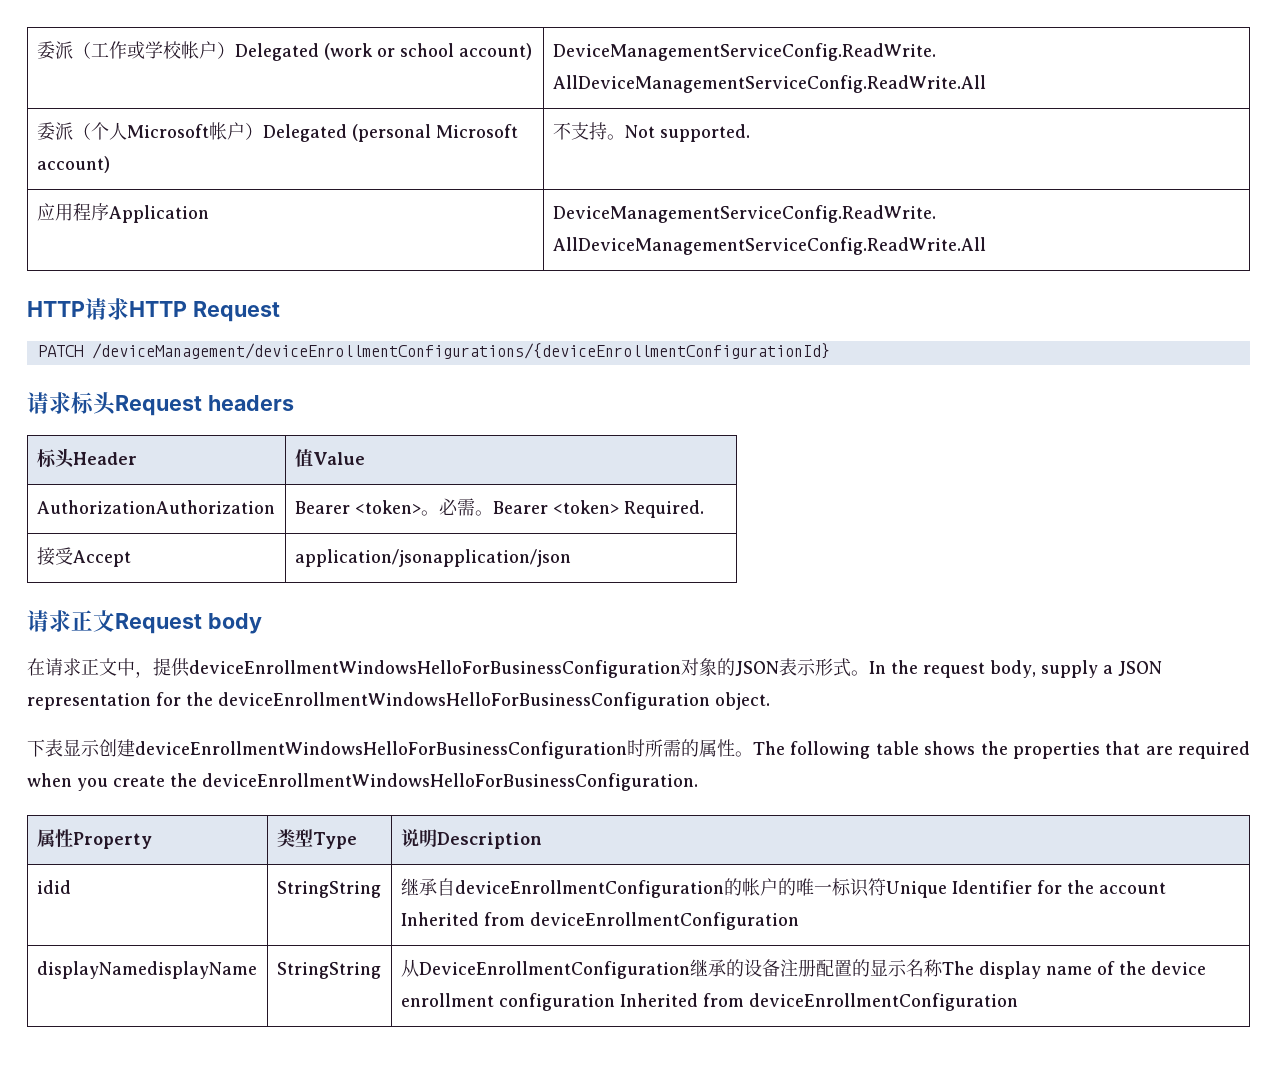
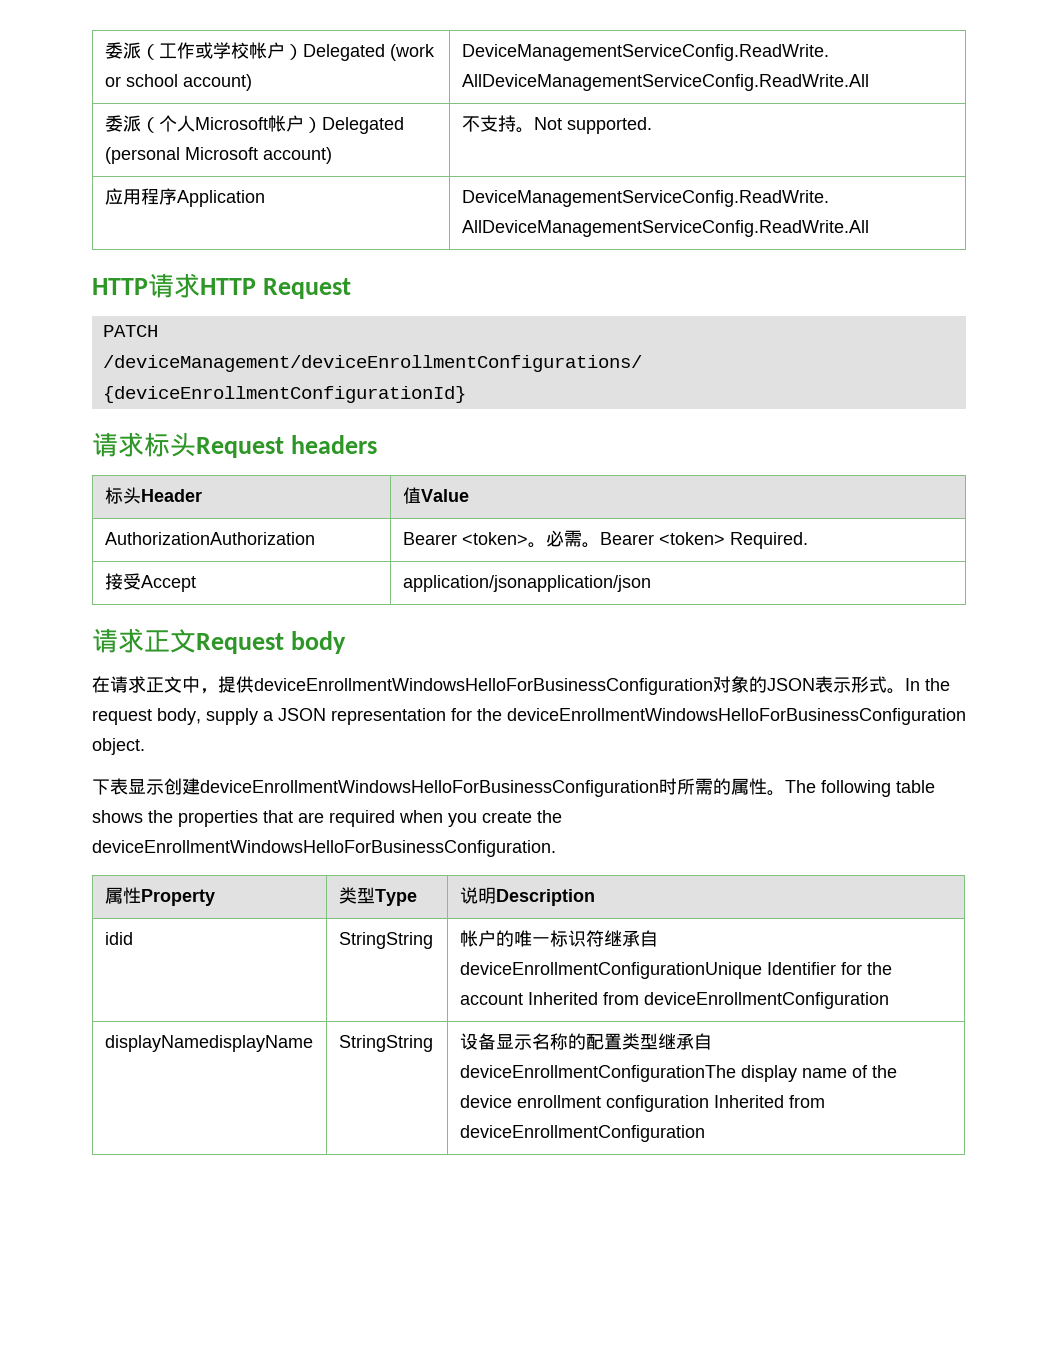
- idid | StringString | 继承自deviceEnrollmentConfiguration的帐户的唯一标识符Unique Identifier for the account Inherited from deviceEnrollmentConfiguration
+ idid | StringString | 帐户的唯一标识符继承自deviceEnrollmentConfigurationUnique Identifier for the account Inherited from deviceEnrollmentConfiguration
- displayNamedisplayName | StringString | 从DeviceEnrollmentConfiguration继承的设备注册配置的显示名称The display name of the device enrollment configuration Inherited from deviceEnrollmentConfiguration
+ displayNamedisplayName | StringString | 设备显示名称的配置类型继承自deviceEnrollmentConfigurationThe display name of the device enrollment configuration Inherited from deviceEnrollmentConfiguration

